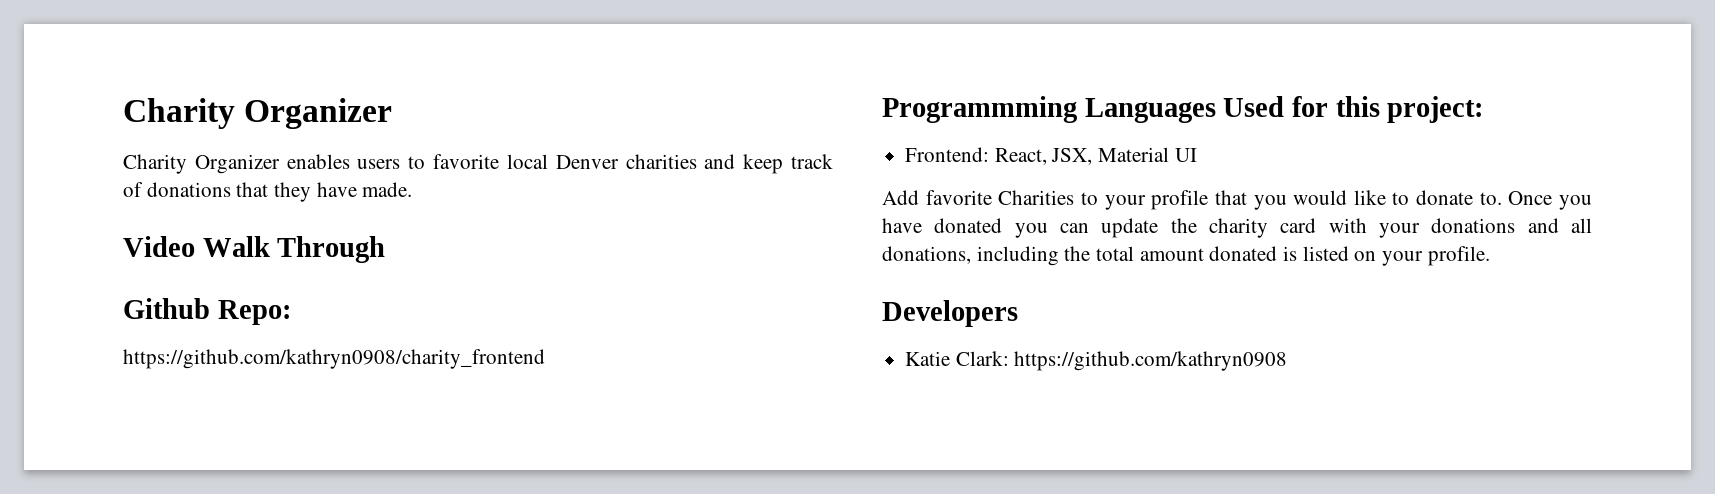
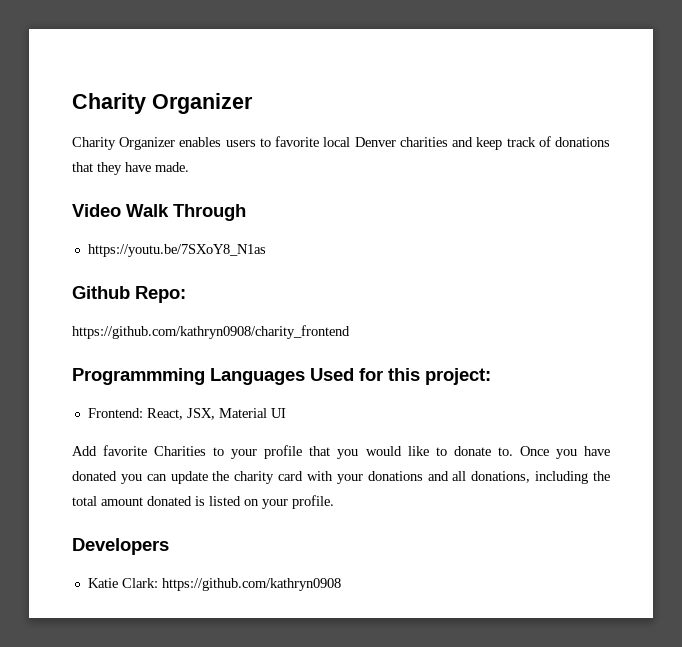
+ https://youtu.be/7SXoY8_N1as

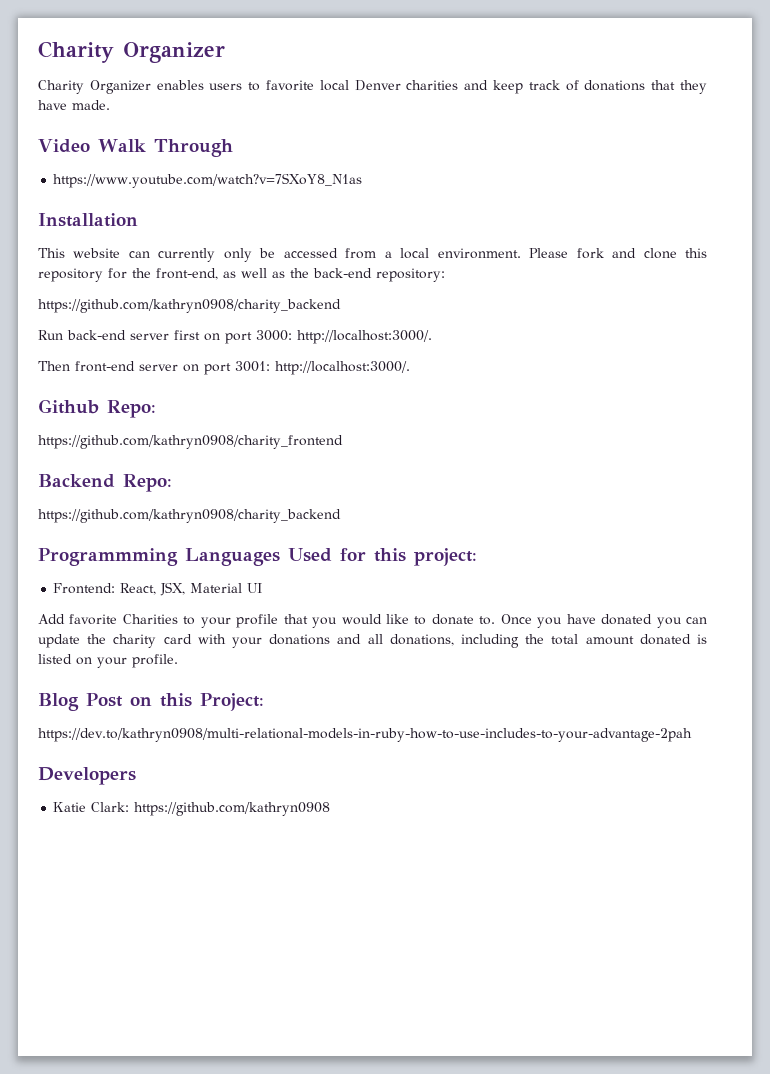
- https://youtu.be/7SXoY8_N1as
+ https://www.youtube.com/watch?v=7SXoY8_N1as
+ Installation
+ This website can currently only be accessed from a local environment. Please fork and clone this repository for the front-end, as well as the back-end repository:
+ https://github.com/kathryn0908/charity_backend
+ Run back-end server first on port 3000: http://localhost:3000/.
+ Then front-end server on port 3001: http://localhost:3000/.
+ Backend Repo:
+ https://github.com/kathryn0908/charity_backend
+ Blog Post on this Project:
+ https://dev.to/kathryn0908/multi-relational-models-in-ruby-how-to-use-includes-to-your-advantage-2pah

